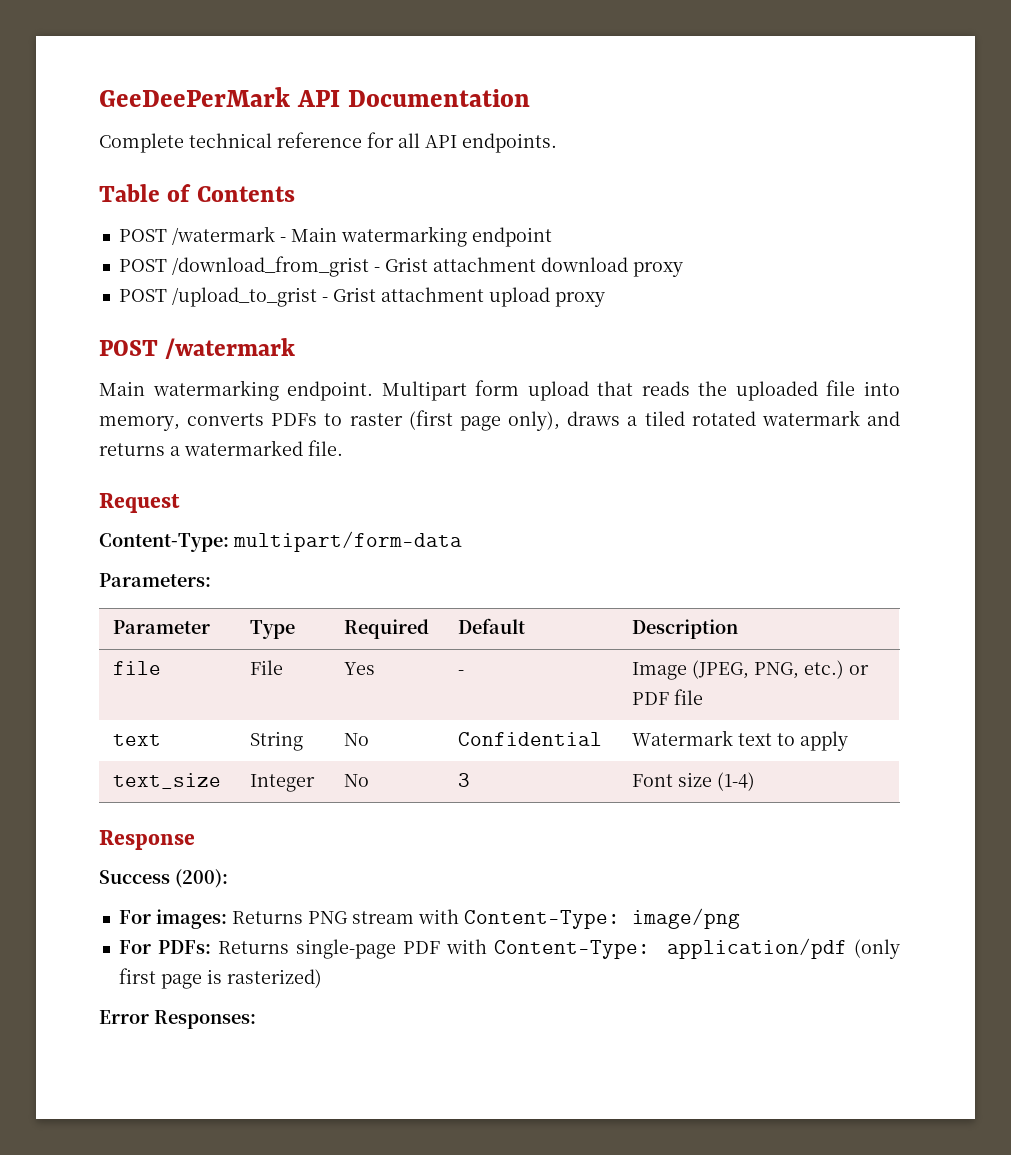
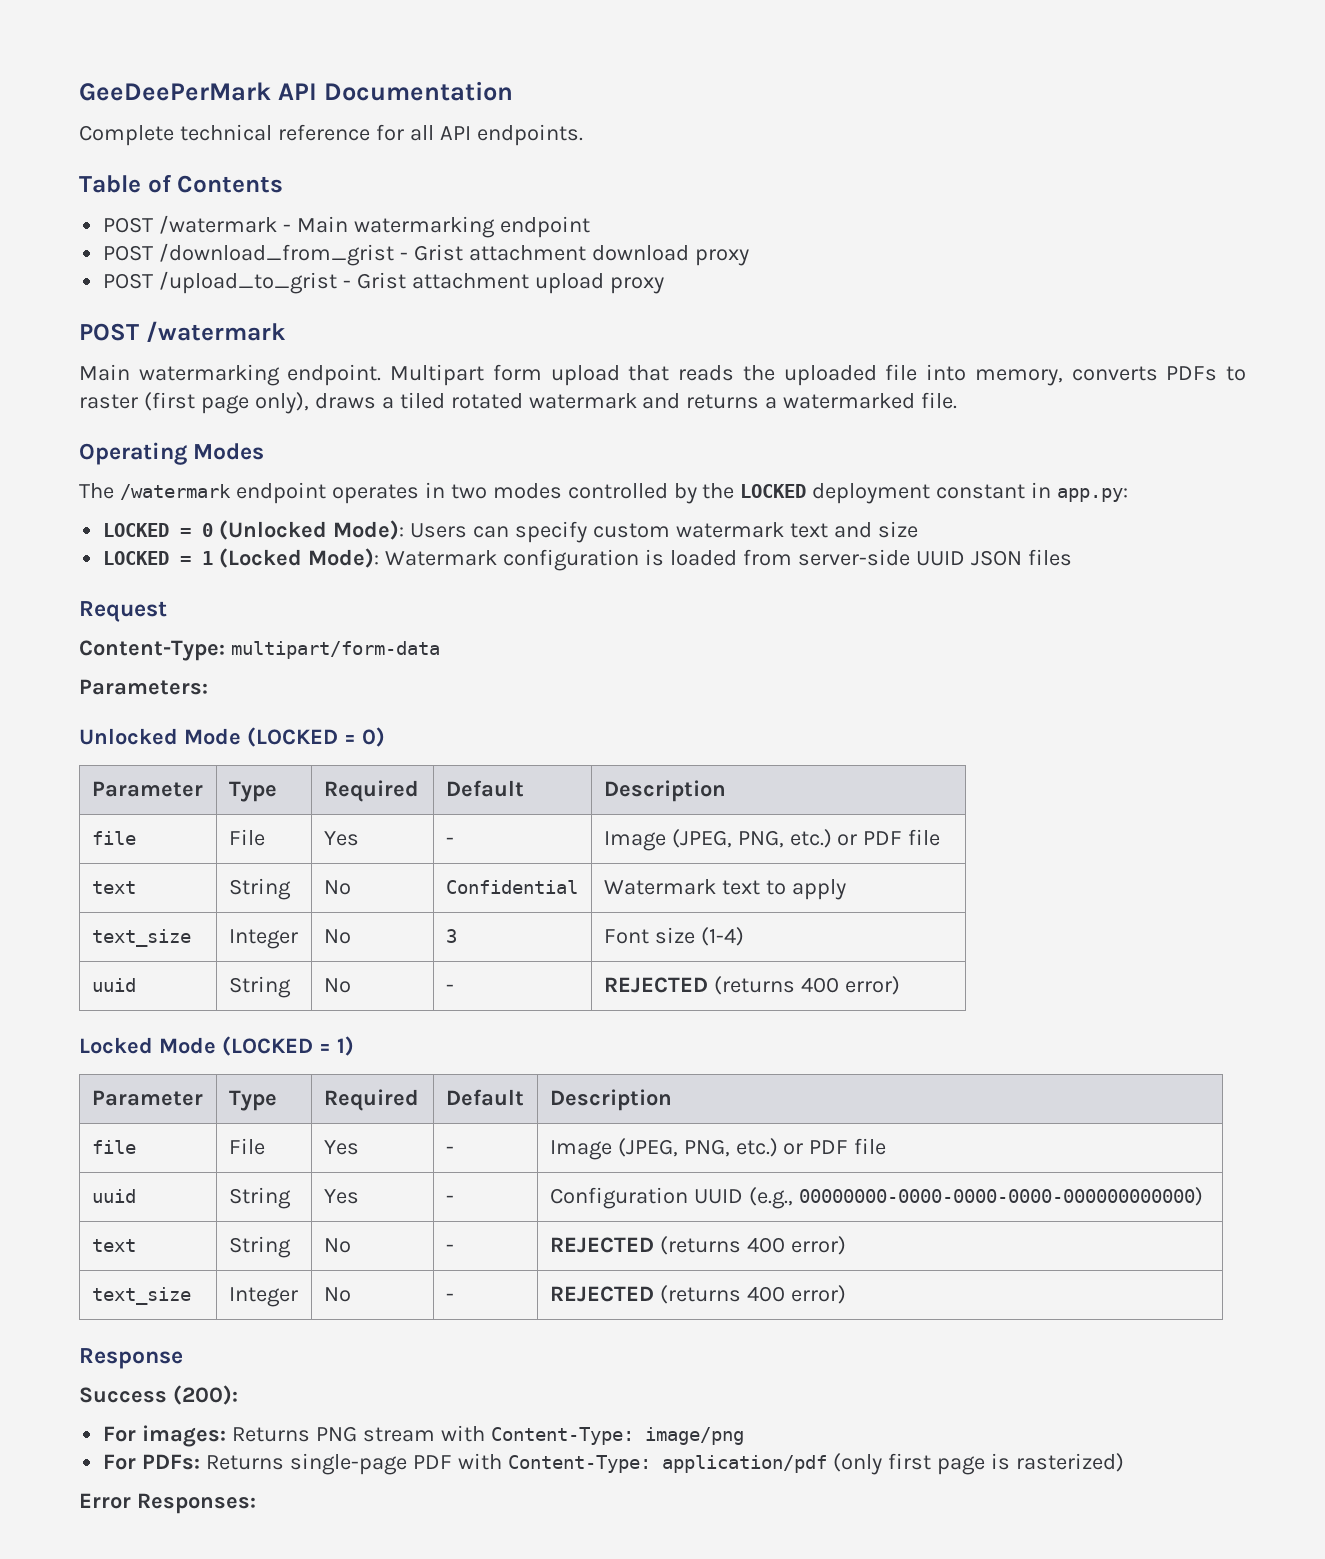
+ Operating Modes
+ The /watermark endpoint operates in two modes controlled by the LOCKED deployment constant in app.py:
+ LOCKED = 0 (Unlocked Mode): Users can specify custom watermark text and size
+ LOCKED = 1 (Locked Mode): Watermark configuration is loaded from server-side UUID JSON files
+ Unlocked Mode (LOCKED = 0)
+ uuid | String | No | - | REJECTED (returns 400 error)
+ Locked Mode (LOCKED = 1)
+ Parameter | Type | Required | Default | Description
+ file | File | Yes | - | Image (JPEG, PNG, etc.) or PDF file
+ uuid | String | Yes | - | Configuration UUID (e.g., 00000000-0000-0000-0000-000000000000)
+ text | String | No | - | REJECTED (returns 400 error)
+ text_size | Integer | No | - | REJECTED (returns 400 error)

